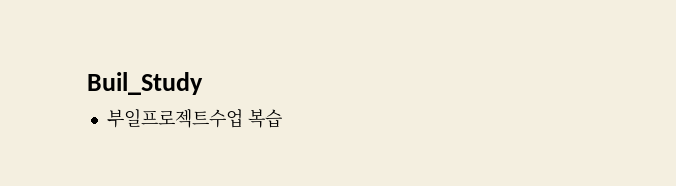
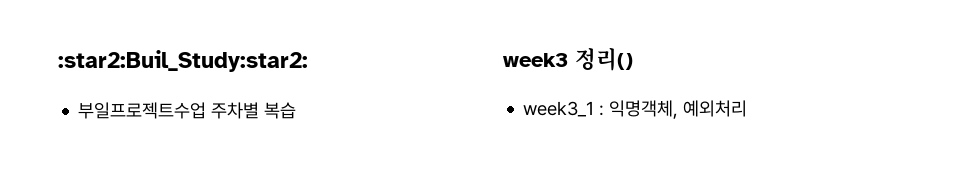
- Buil_Study
+ :star2:Buil_Study:star2:
- 부일프로젝트수업 복습
+ 부일프로젝트수업 주차별 복습
+ week3 정리()
+ week3_1 : 익명객체, 예외처리

